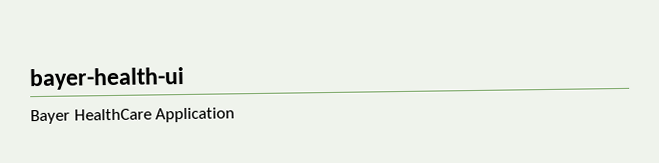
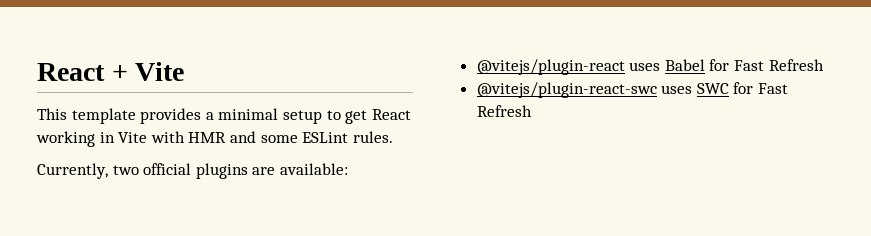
- bayer-health-ui
- Bayer HealthCare Application
+ React + Vite
+ This template provides a minimal setup to get React working in Vite with HMR and some ESLint rules.
+ Currently, two official plugins are available:
+ @vitejs/plugin-react uses Babel for Fast Refresh
+ @vitejs/plugin-react-swc uses SWC for Fast Refresh

